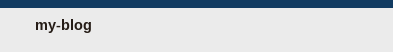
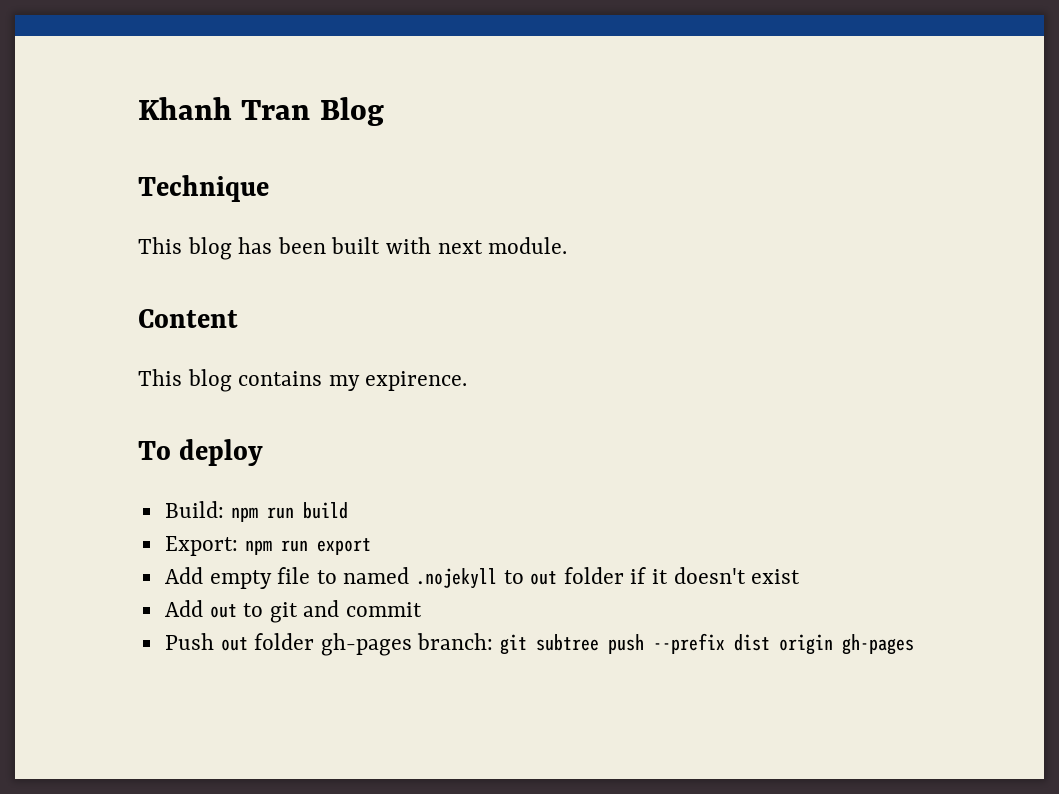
- my-blog
+ Khanh Tran Blog
+ Technique
+ This blog has been built with next module.
+ Content
+ This blog contains my expirence.
+ To deploy
+ Build: npm run build
+ Export: npm run export
+ Add empty file to named .nojekyll to out folder if it doesn't exist
+ Add out to git and commit
+ Push out folder gh-pages branch: git subtree push --prefix dist origin gh-pages

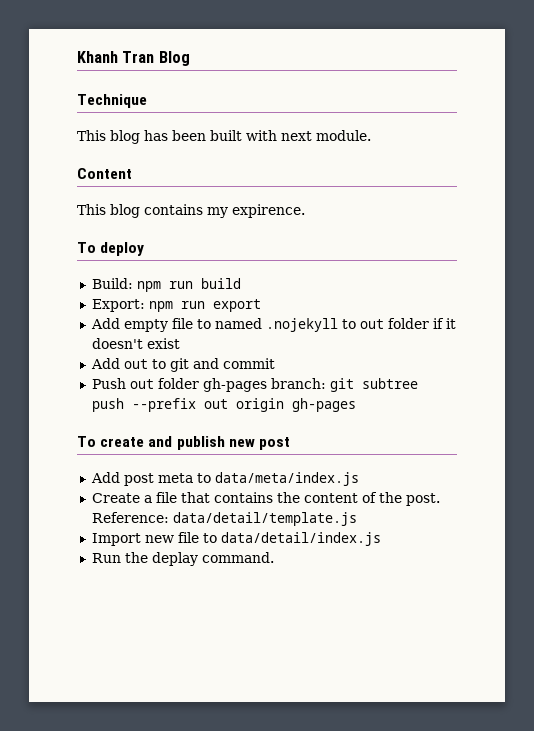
- Push out folder gh-pages branch: git subtree push --prefix dist origin gh-pages
+ Push out folder gh-pages branch: git subtree push --prefix out origin gh-pages
+ To create and publish new post
+ Add post meta to data/meta/index.js
+ Create a file that contains the content of the post. Reference: data/detail/template.js
+ Import new file to data/detail/index.js
+ Run the deplay command.

